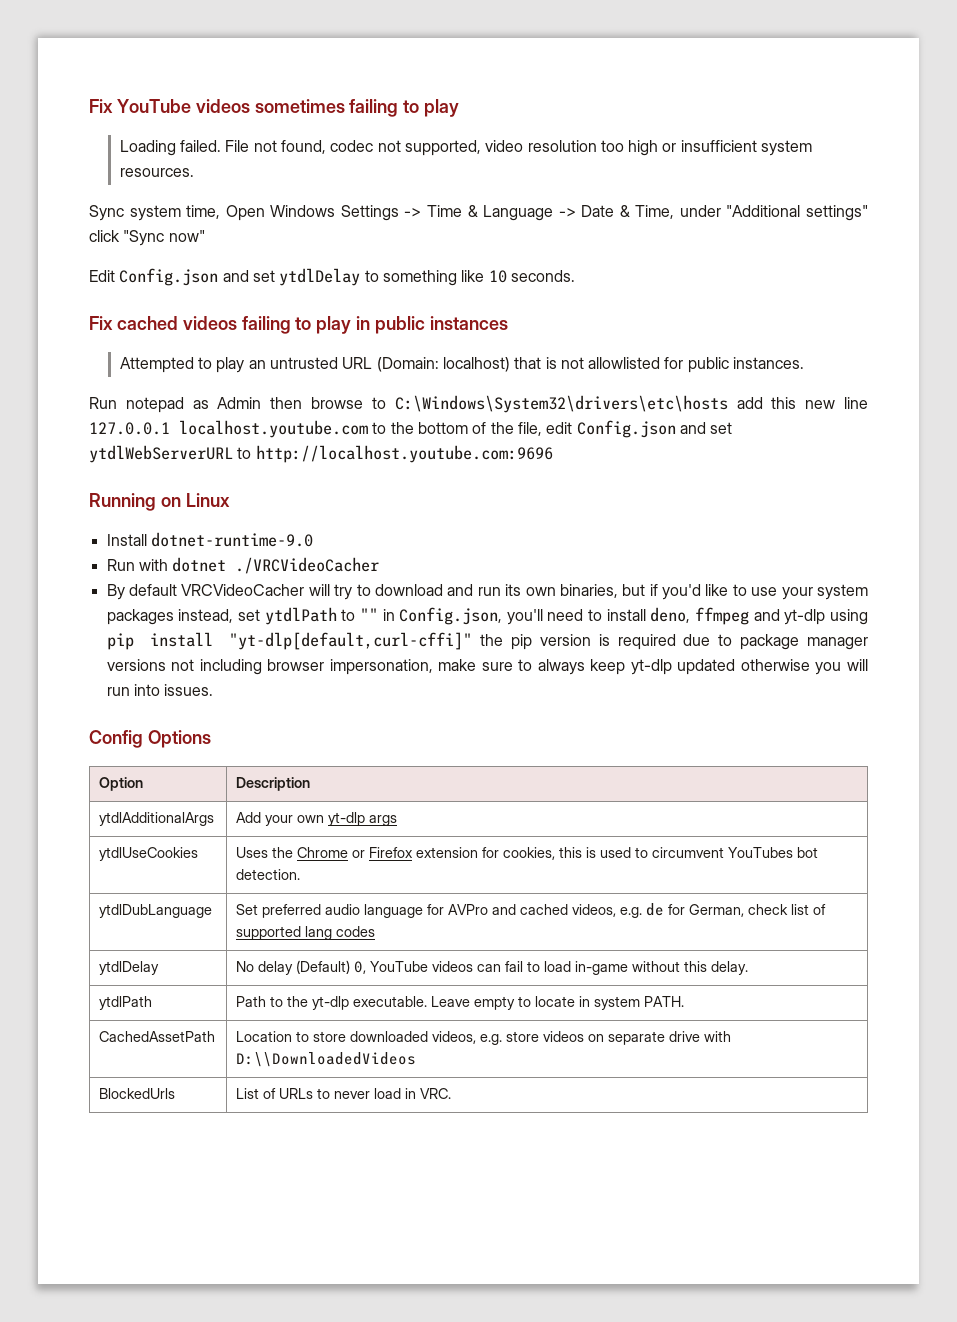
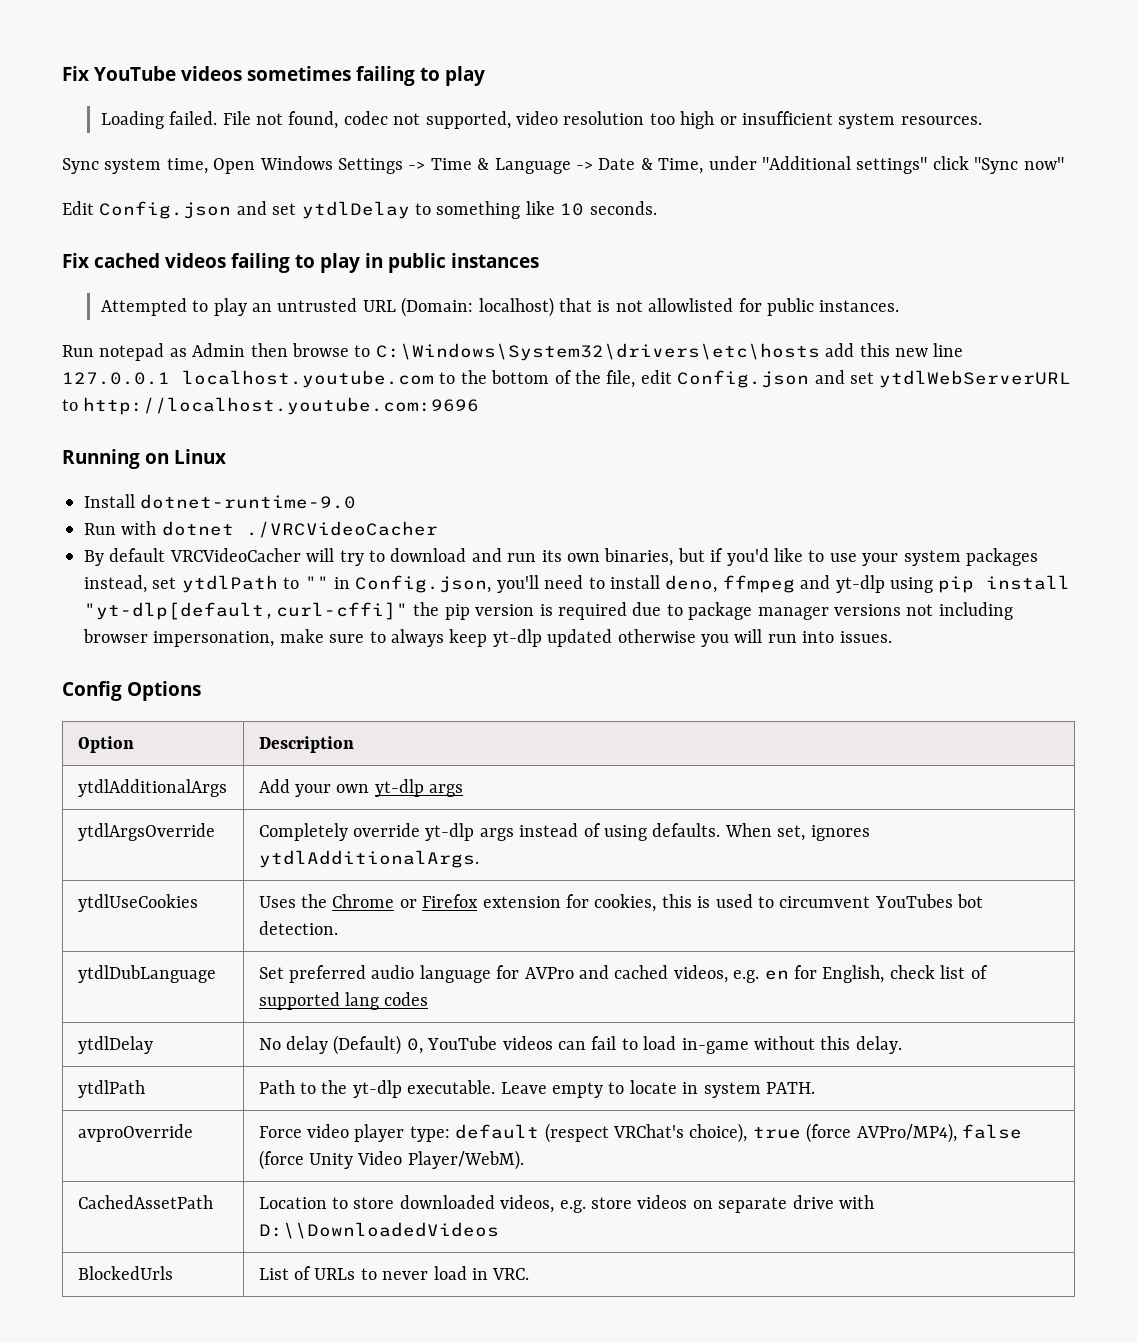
+ ytdlArgsOverride | Completely override yt-dlp args instead of using defaults. When set, ignores ytdlAdditionalArgs.
- ytdlDubLanguage | Set preferred audio language for AVPro and cached videos, e.g. de for German, check list of supported lang codes
+ ytdlDubLanguage | Set preferred audio language for AVPro and cached videos, e.g. en for English, check list of supported lang codes
+ avproOverride | Force video player type: default (respect VRChat's choice), true (force AVPro/MP4), false (force Unity Video Player/WebM).

